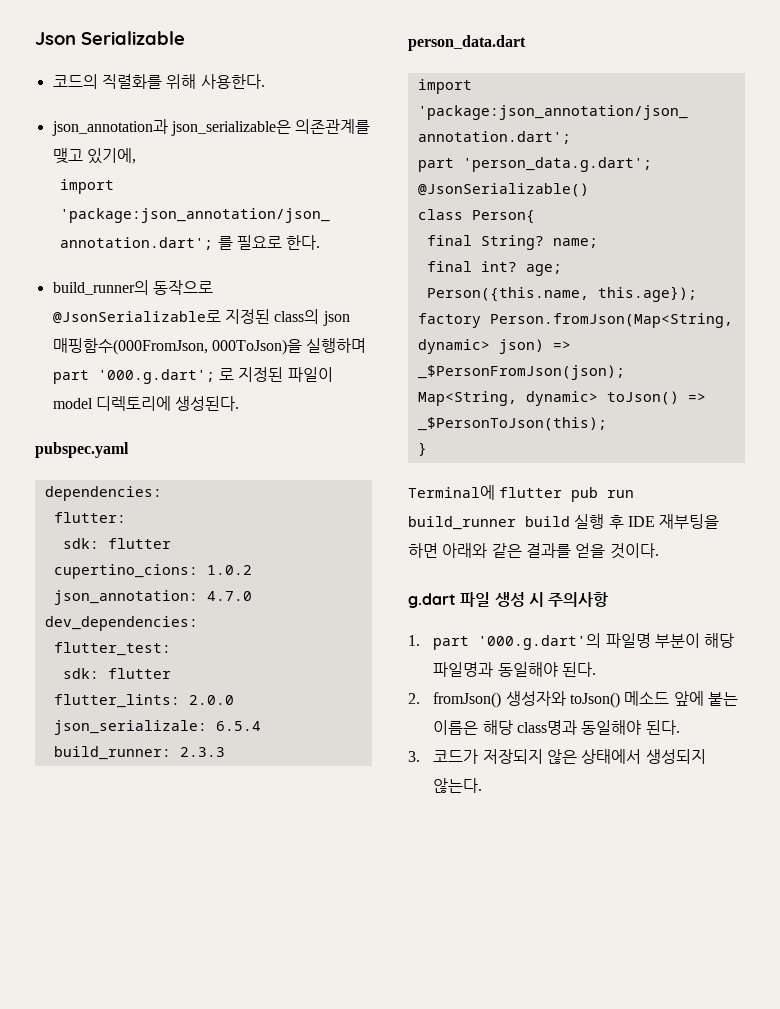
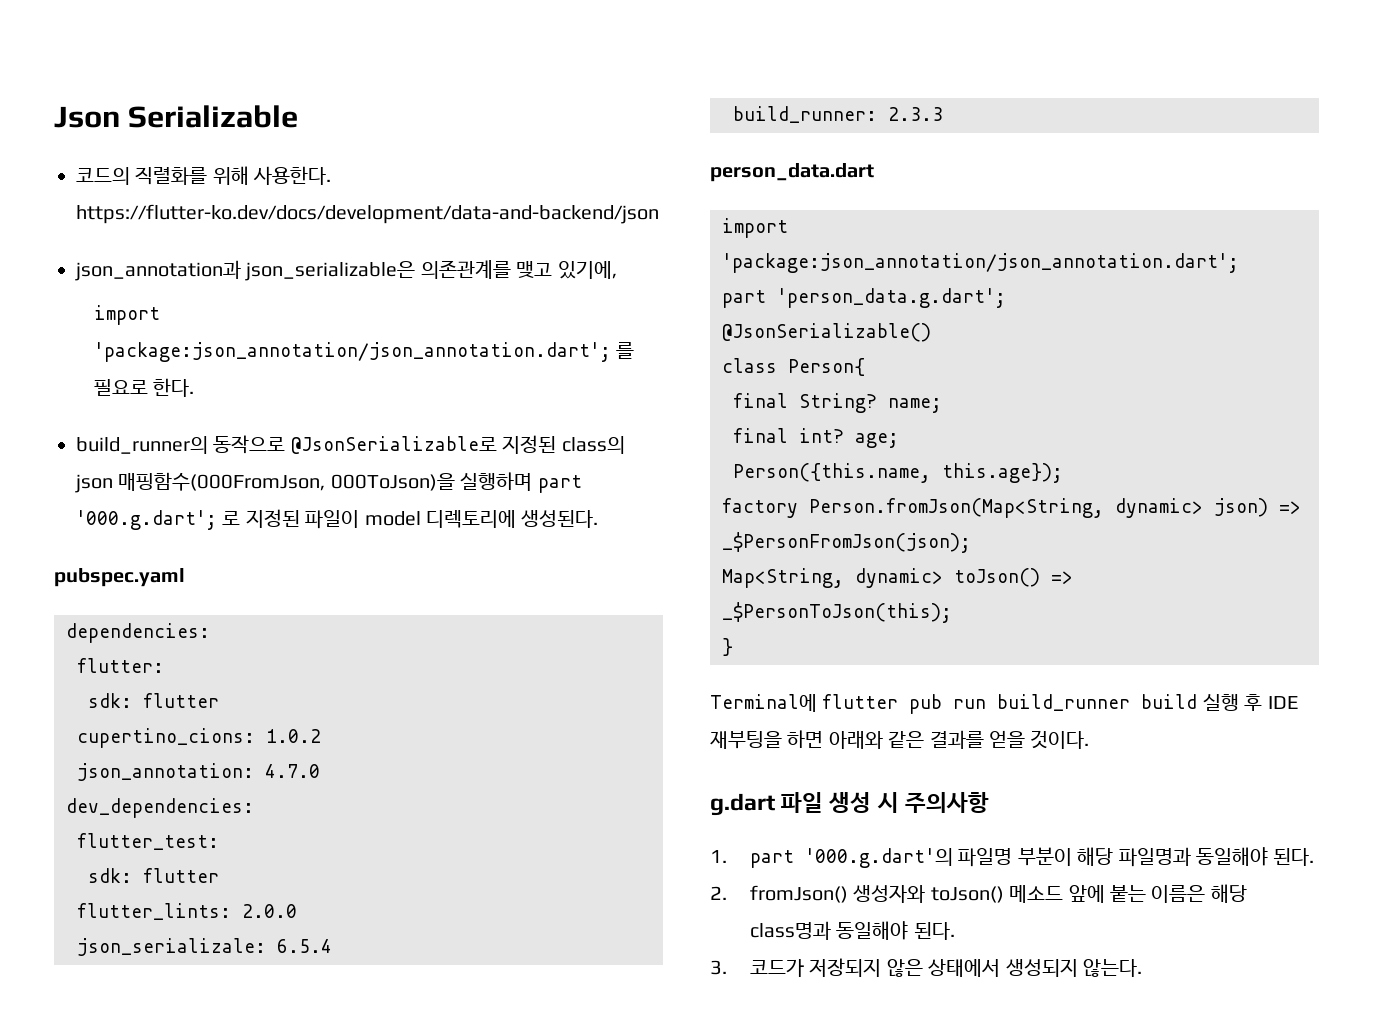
- 코드의 직렬화를 위해 사용한다.
+ 코드의 직렬화를 위해 사용한다. https://flutter-ko.dev/docs/development/data-and-backend/json

